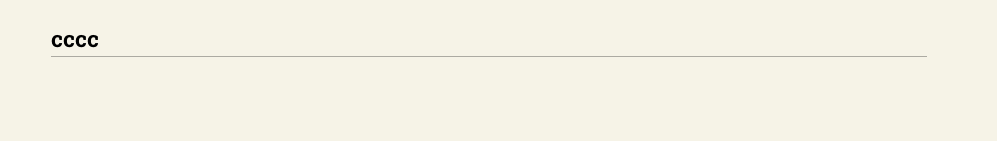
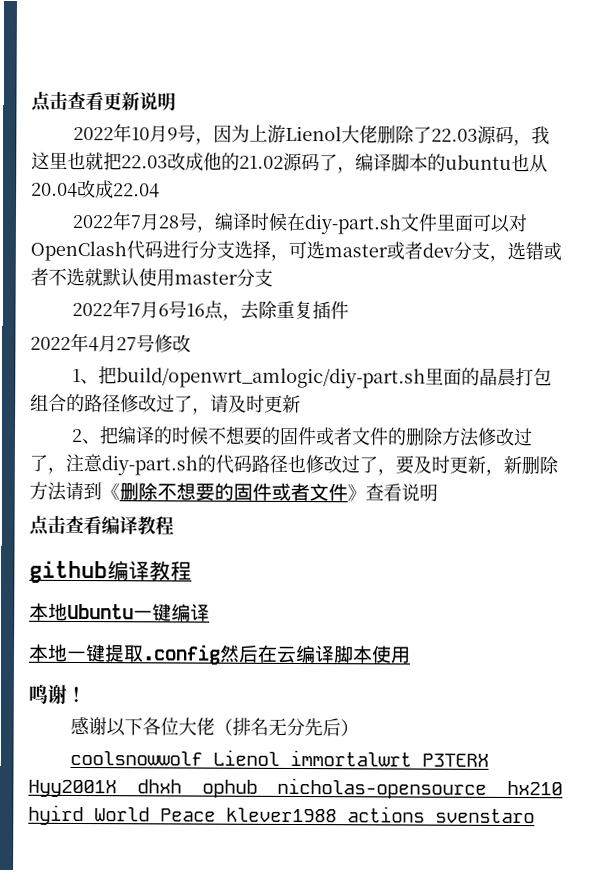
- cccc
+ 点击查看更新说明
+ 2022年10月9号，因为上游Lienol大佬删除了22.03源码，我这里也就把22.03改成他的21.02源码了，编译脚本的ubuntu也从20.04改成22.04
+ 2022年7月28号，编译时候在diy-part.sh文件里面可以对OpenClash代码进行分支选择，可选master或者dev分支，选错或者不选就默认使用master分支
+ 2022年7月6号16点，去除重复插件
+ 2022年4月27号修改
+ 1、把build/openwrt_amlogic/diy-part.sh里面的晶晨打包组合的路径修改过了，请及时更新
+ 2、把编译的时候不想要的固件或者文件的删除方法修改过了，注意diy-part.sh的代码路径也修改过了，要及时更新，新删除方法请到《删除不想要的固件或者文件》查看说明
+ 点击查看编译教程
+ github编译教程
+ 本地Ubuntu一键编译
+ 本地一键提取.config然后在云编译脚本使用
+ 鸣谢！
+ 感谢以下各位大佬（排名无分先后）
+ coolsnowwolf Lienol immortalwrt P3TERX Hyy2001X dhxh ophub nicholas-opensource hx210 hyird World Peace klever1988 actions svenstaro

